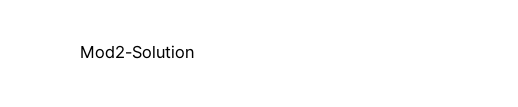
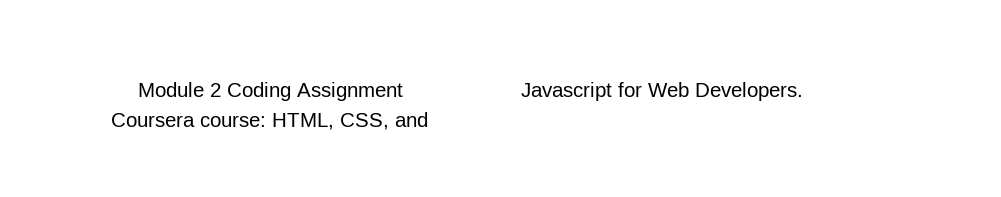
- Mod2-Solution
+ Module 2 Coding Assignment Coursera course: HTML, CSS, and Javascript for Web Developers.

